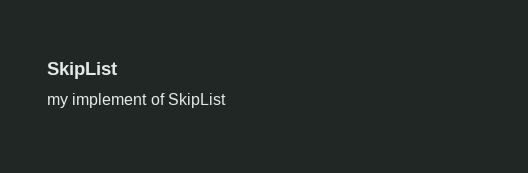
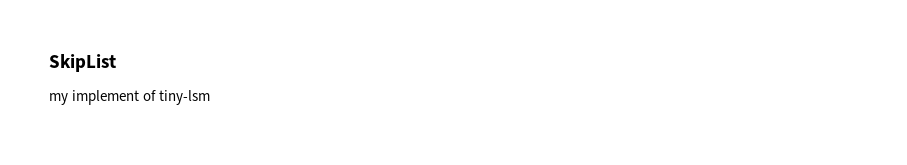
- my implement of SkipList
+ my implement of tiny-lsm

